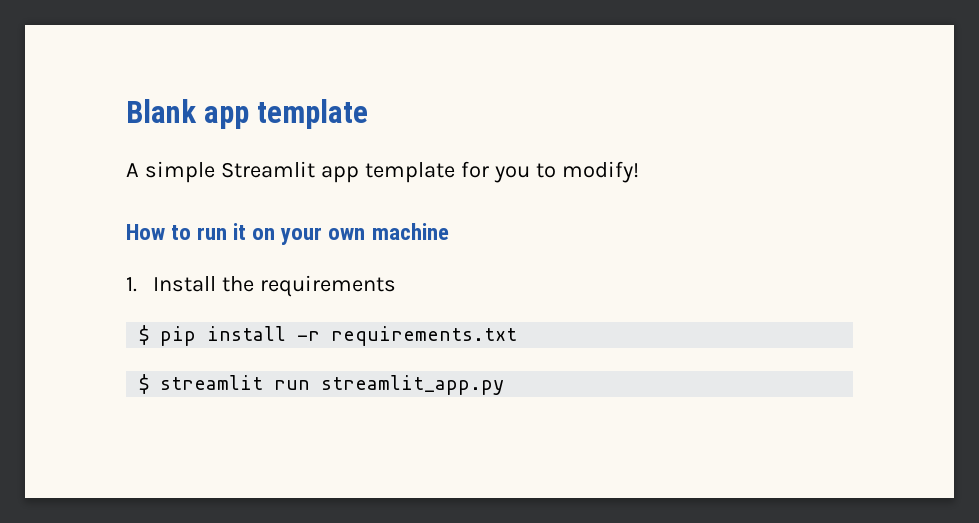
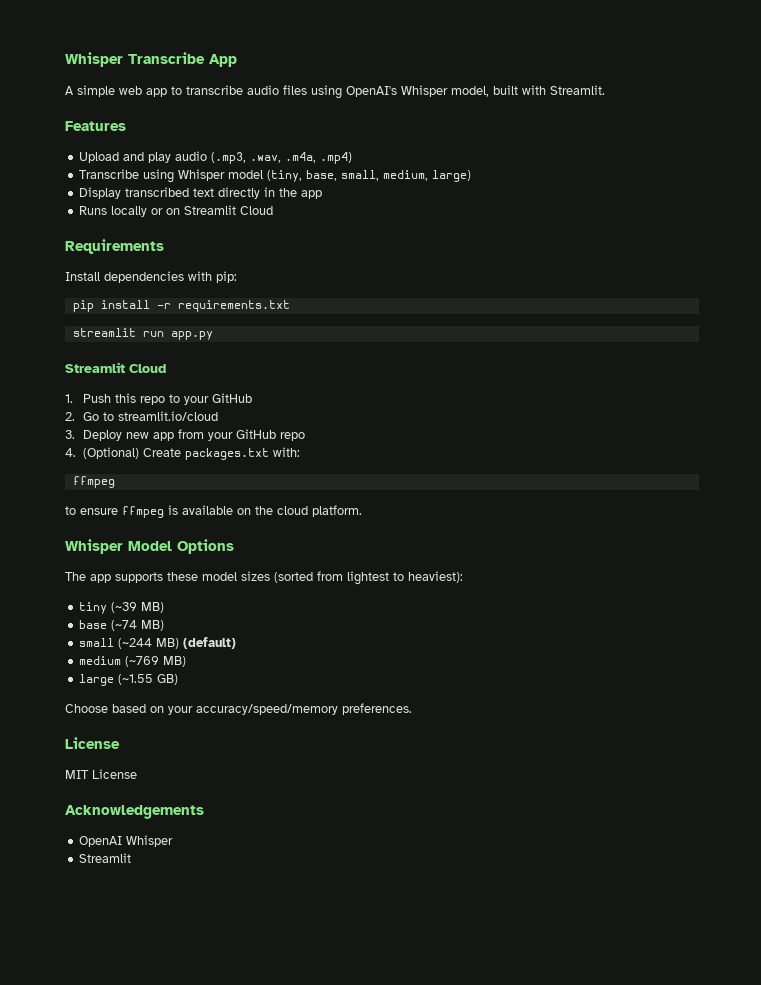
- Blank app template
+ Whisper Transcribe App
- A simple Streamlit app template for you to modify!
- How to run it on your own machine
- 1. Install the requirements
- $ pip install -r requirements.txt
+ A simple web app to transcribe audio files using OpenAI's Whisper model, built with Streamlit.
+ Features
+ Upload and play audio (.mp3, .wav, .m4a, .mp4)
+ Transcribe using Whisper model (tiny, base, small, medium, large)
+ Display transcribed text directly in the app
+ Runs locally or on Streamlit Cloud
+ Requirements
+ Install dependencies with pip:
+ pip install -r requirements.txt
- $ streamlit run streamlit_app.py
+ streamlit run app.py
+ Streamlit Cloud
+ 1. Push this repo to your GitHub
+ 2. Go to streamlit.io/cloud
+ 3. Deploy new app from your GitHub repo
+ 4. (Optional) Create packages.txt with:
+ ffmpeg
+ to ensure ffmpeg is available on the cloud platform.
+ Whisper Model Options
+ The app supports these model sizes (sorted from lightest to heaviest):
+ tiny (~39 MB)
+ base (~74 MB)
+ small (~244 MB) (default)
+ medium (~769 MB)
+ large (~1.55 GB)
+ Choose based on your accuracy/speed/memory preferences.
+ License
+ MIT License
+ Acknowledgements
+ OpenAI Whisper
+ Streamlit

